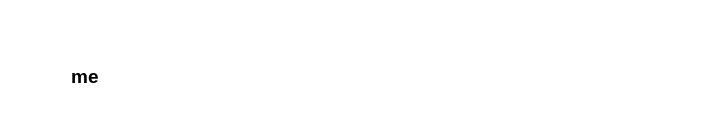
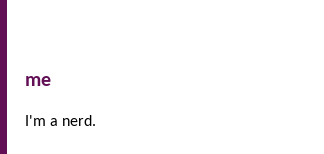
+ I'm a nerd.

